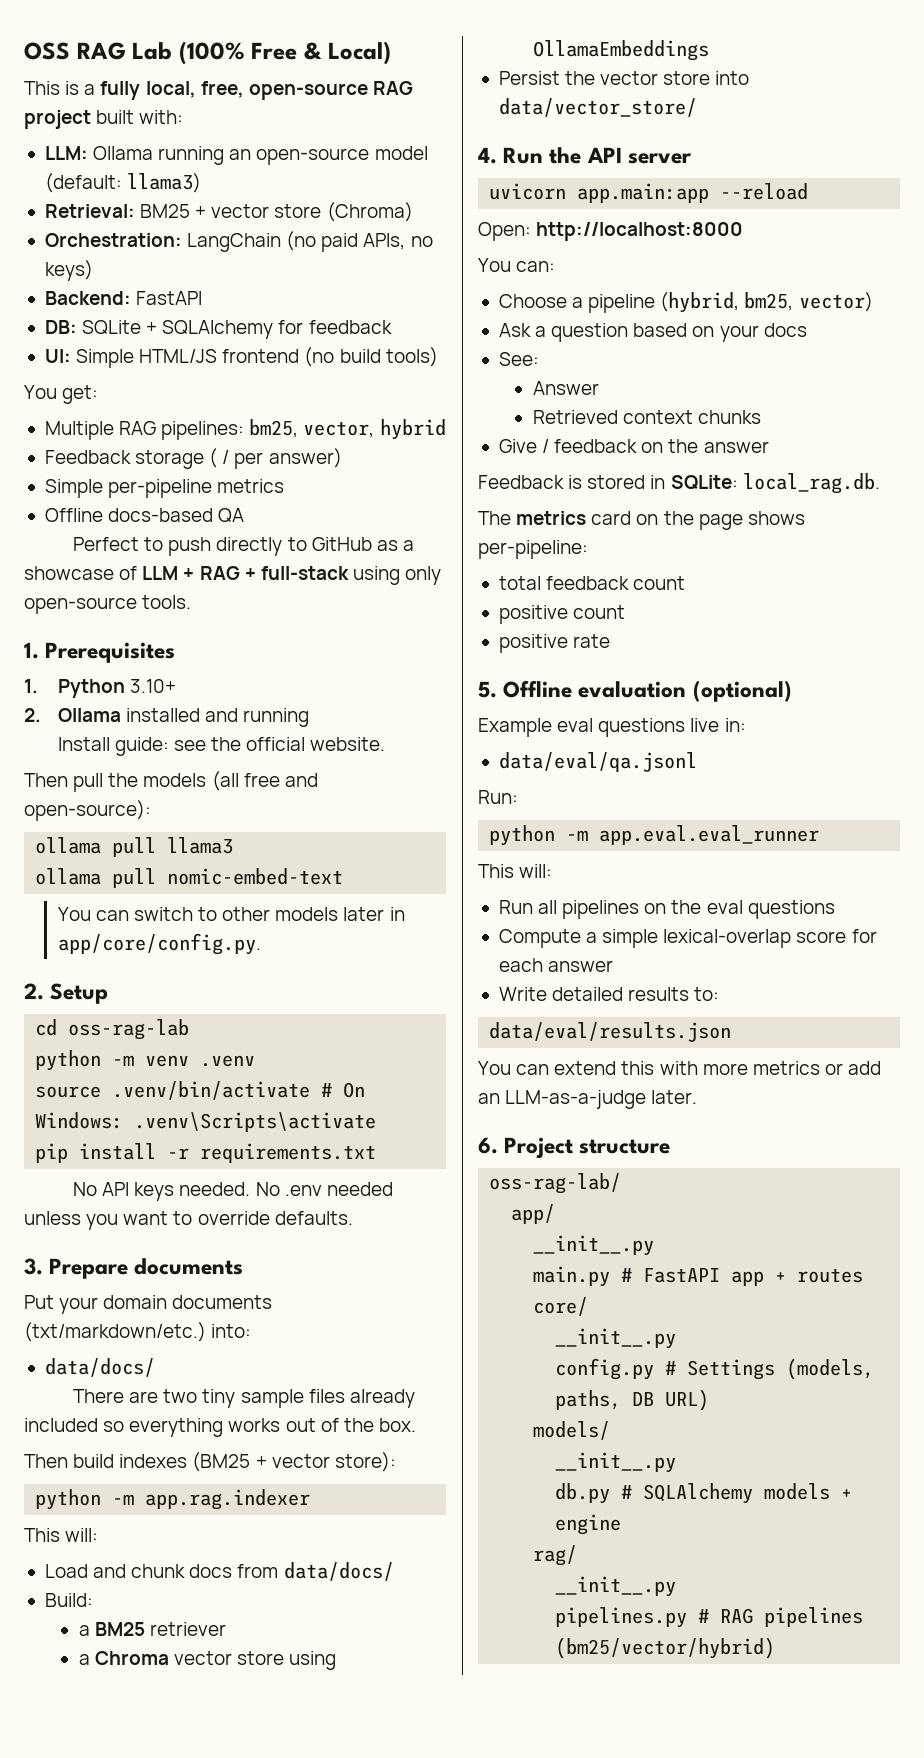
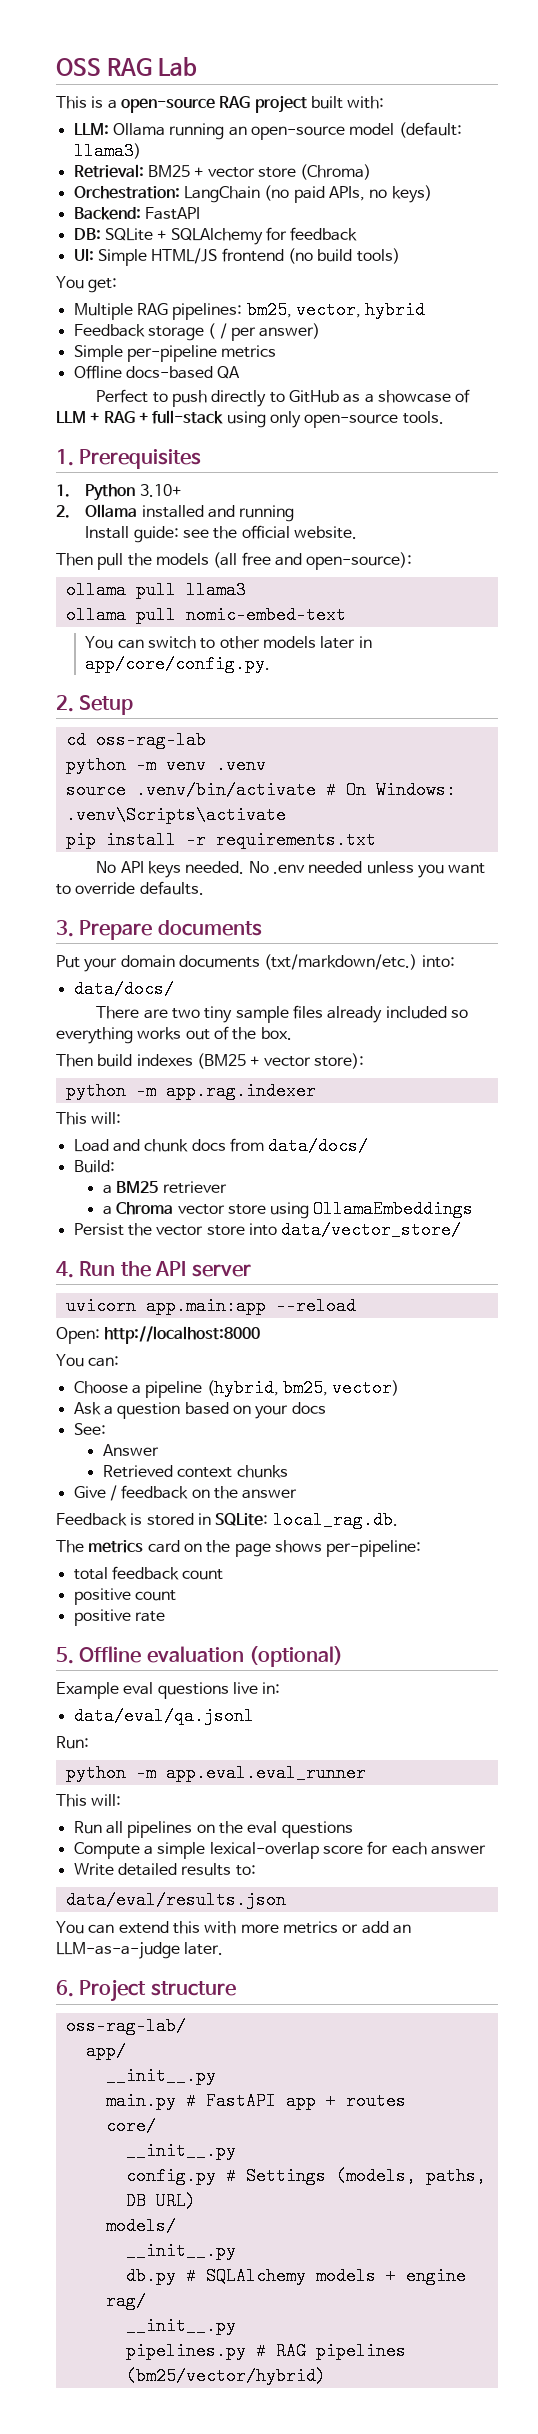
- OSS RAG Lab (100% Free & Local)
+ OSS RAG Lab
- This is a fully local, free, open-source RAG project built with:
+ This is a open-source RAG project built with:

